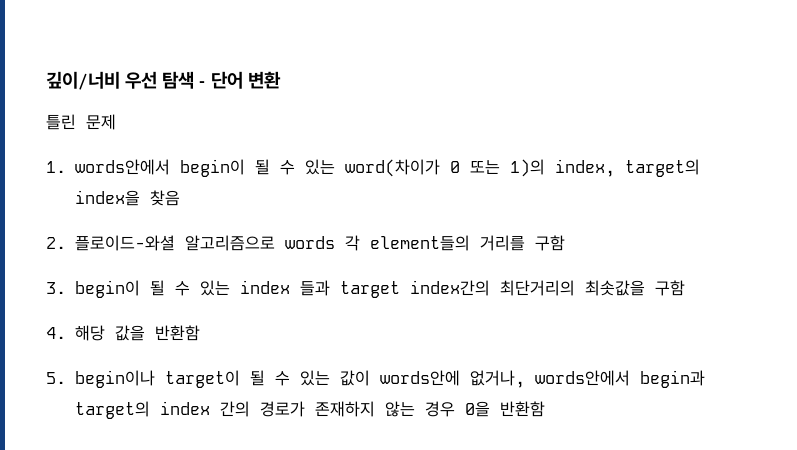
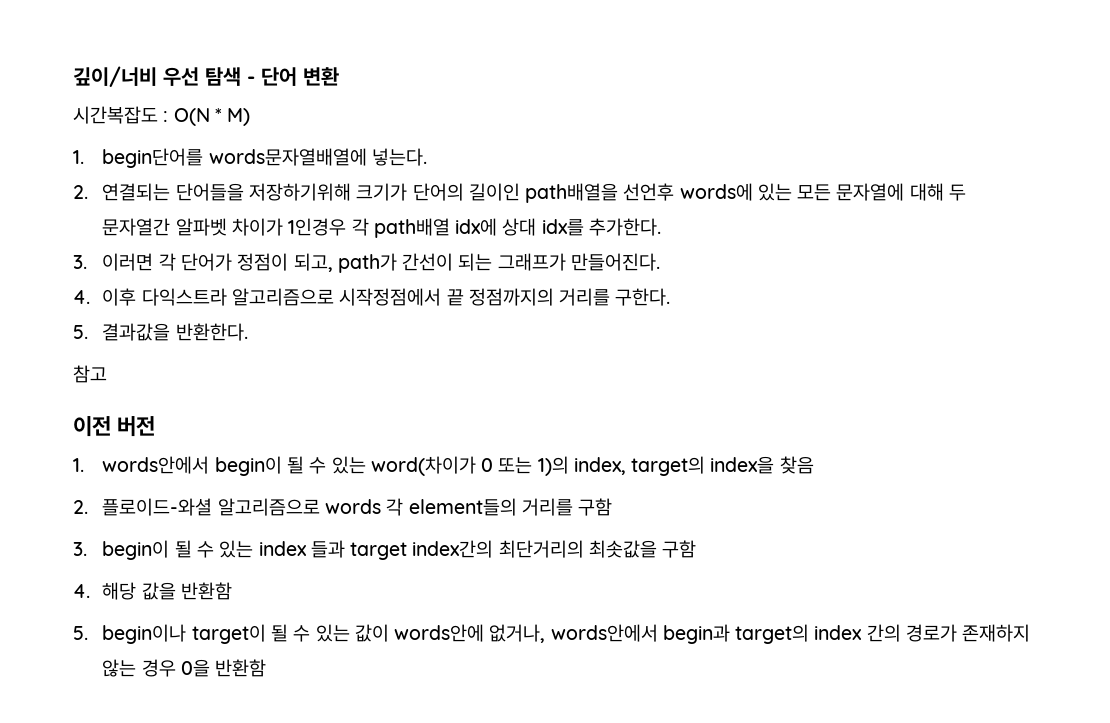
- 틀린 문제
+ 시간복잡도 : O(N * M)
+ 1. begin단어를 words문자열배열에 넣는다.
+ 2. 연결되는 단어들을 저장하기위해 크기가 단어의 길이인 path배열을 선언후 words에 있는 모든 문자열에 대해 두 문자열간 알파벳 차이가 1인경우 각 path배열 idx에 상대 idx를 추가한다.
+ 3. 이러면 각 단어가 정점이 되고, path가 간선이 되는 그래프가 만들어진다.
+ 4. 이후 다익스트라 알고리즘으로 시작정점에서 끝 정점까지의 거리를 구한다.
+ 5. 결과값을 반환한다.
+ 참고
+ 이전 버전

